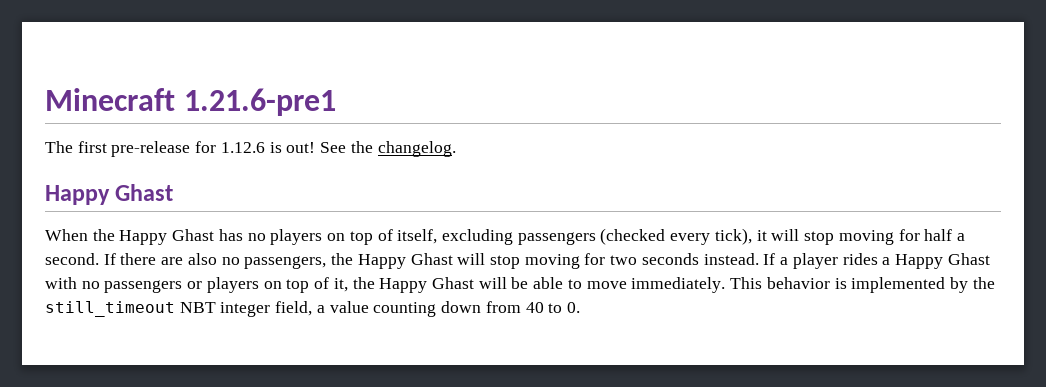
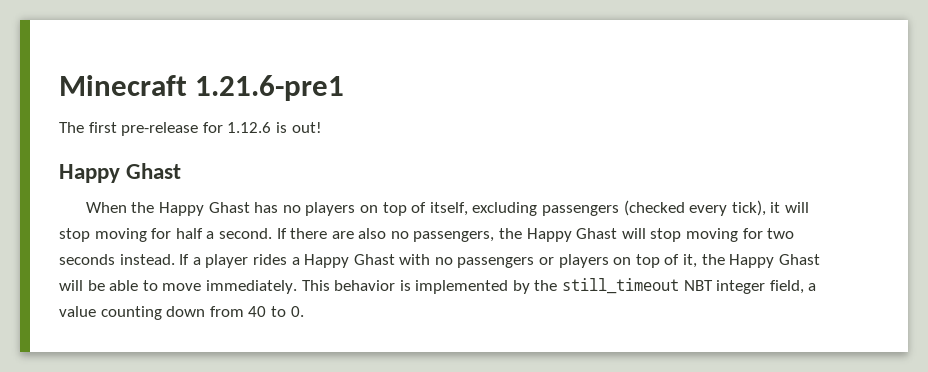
- See the changelog.

